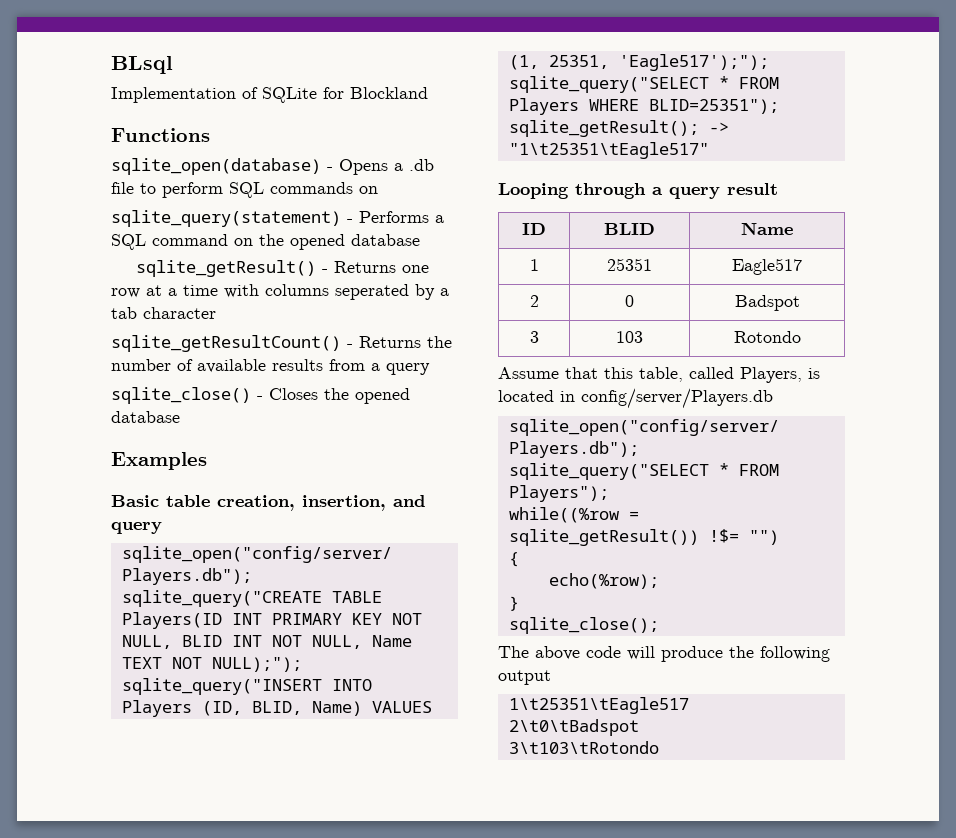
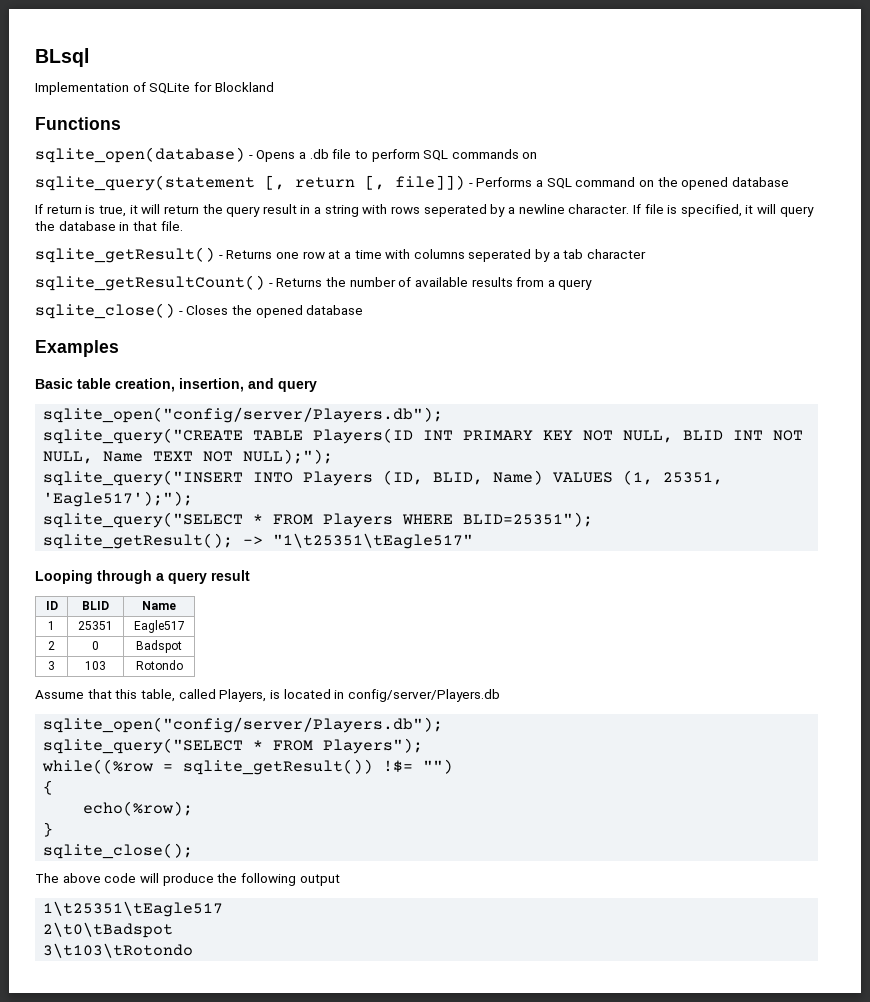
- sqlite_query(statement) - Performs a SQL command on the opened database
+ sqlite_query(statement [, return [, file]]) - Performs a SQL command on the opened database
+ If return is true, it will return the query result in a string with rows seperated by a newline character. If file is specified, it will query the database in that file.

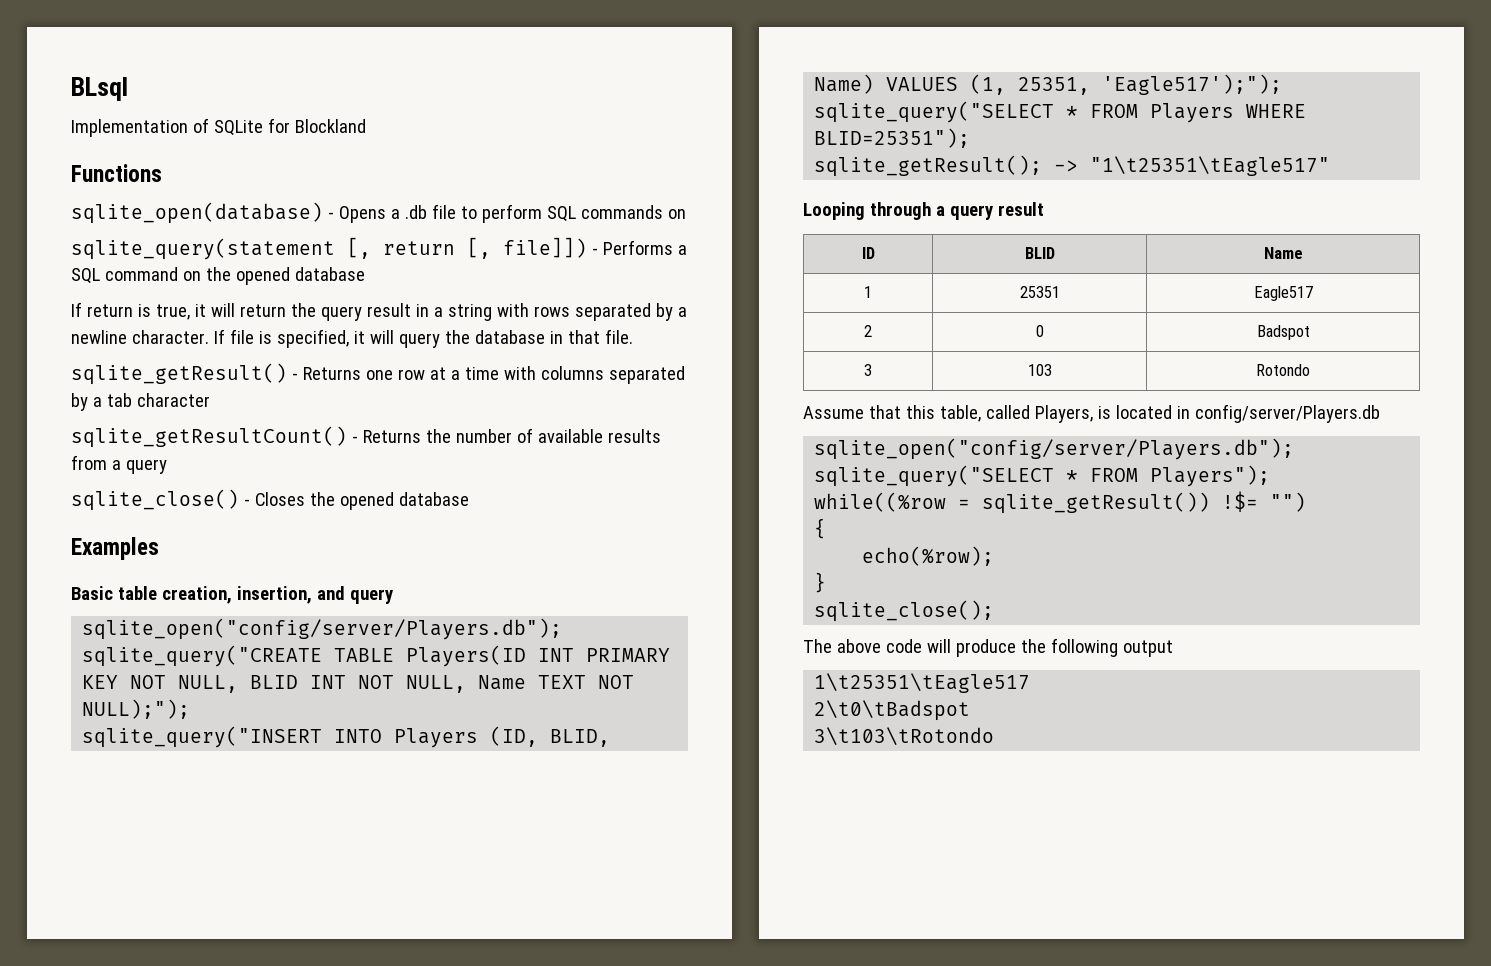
- If return is true, it will return the query result in a string with rows seperated by a newline character.
+ If return is true, it will return the query result in a string with rows separated by a newline character.
- sqlite_getResult() - Returns one row at a time with columns seperated by a tab character
+ sqlite_getResult() - Returns one row at a time with columns separated by a tab character

